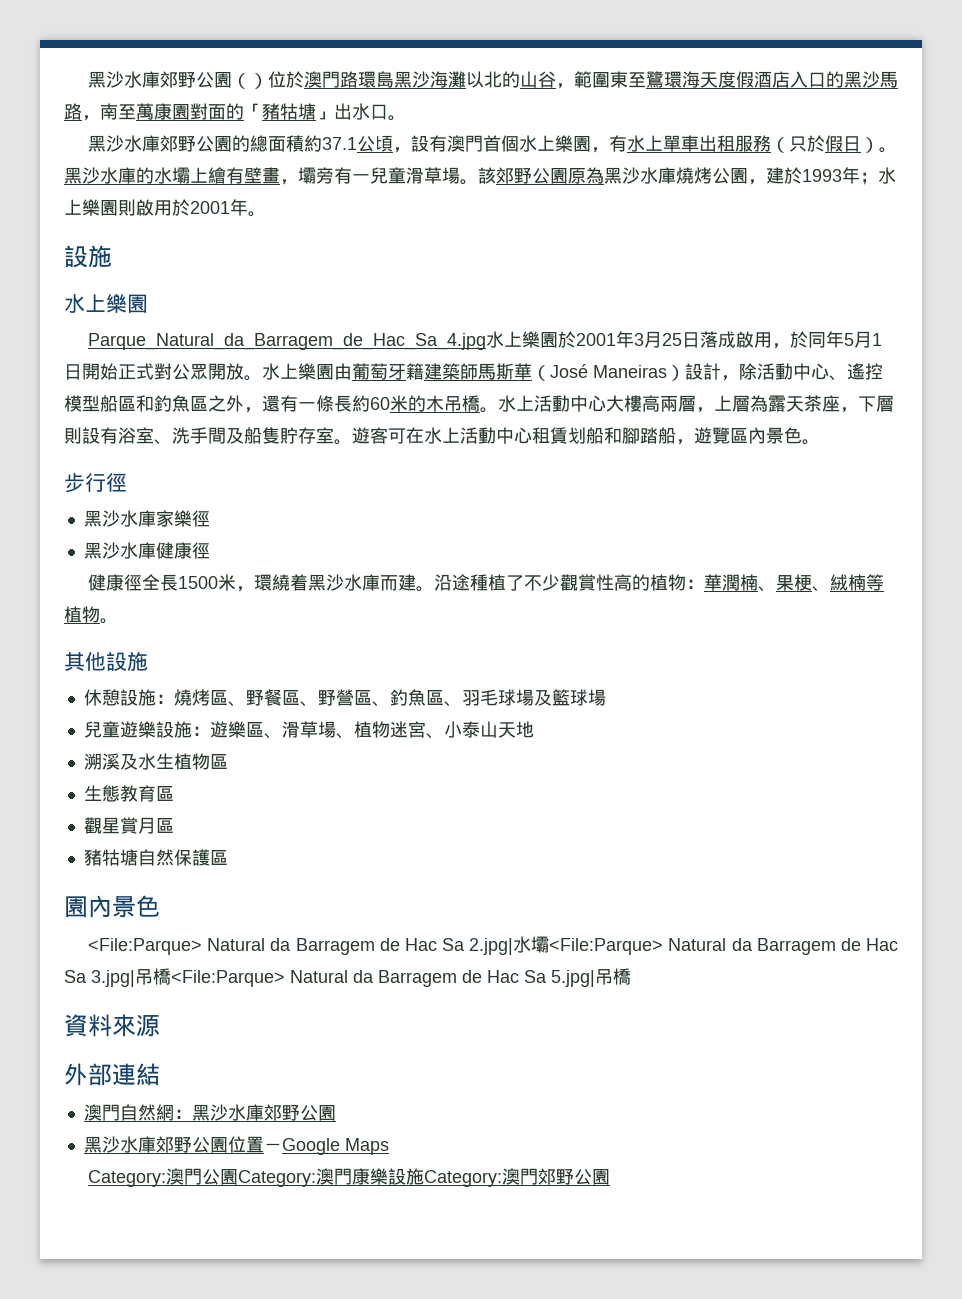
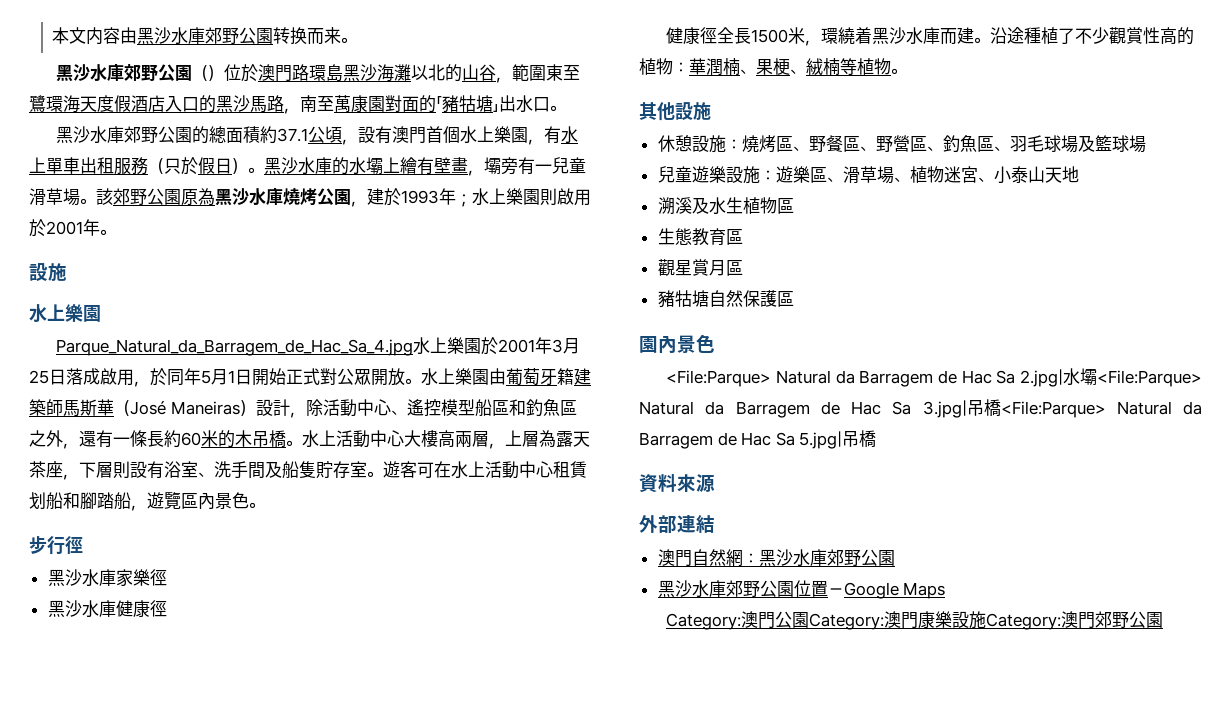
+ 本文内容由黑沙水庫郊野公園转换而来。

